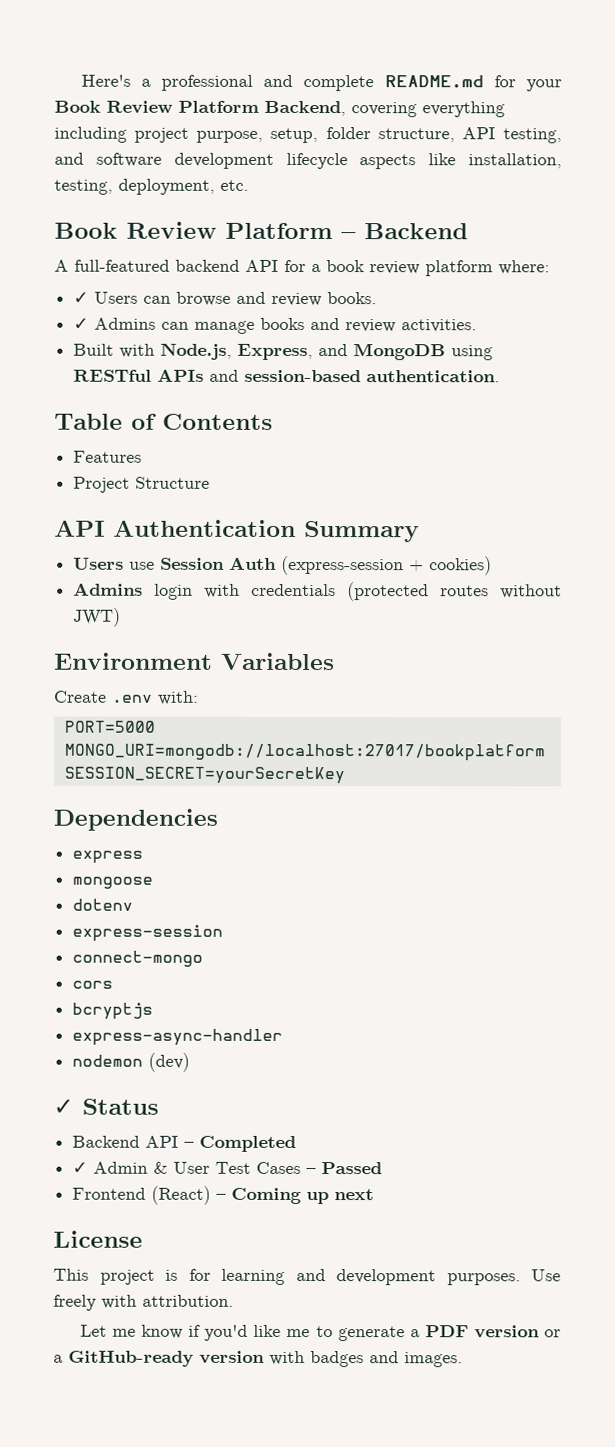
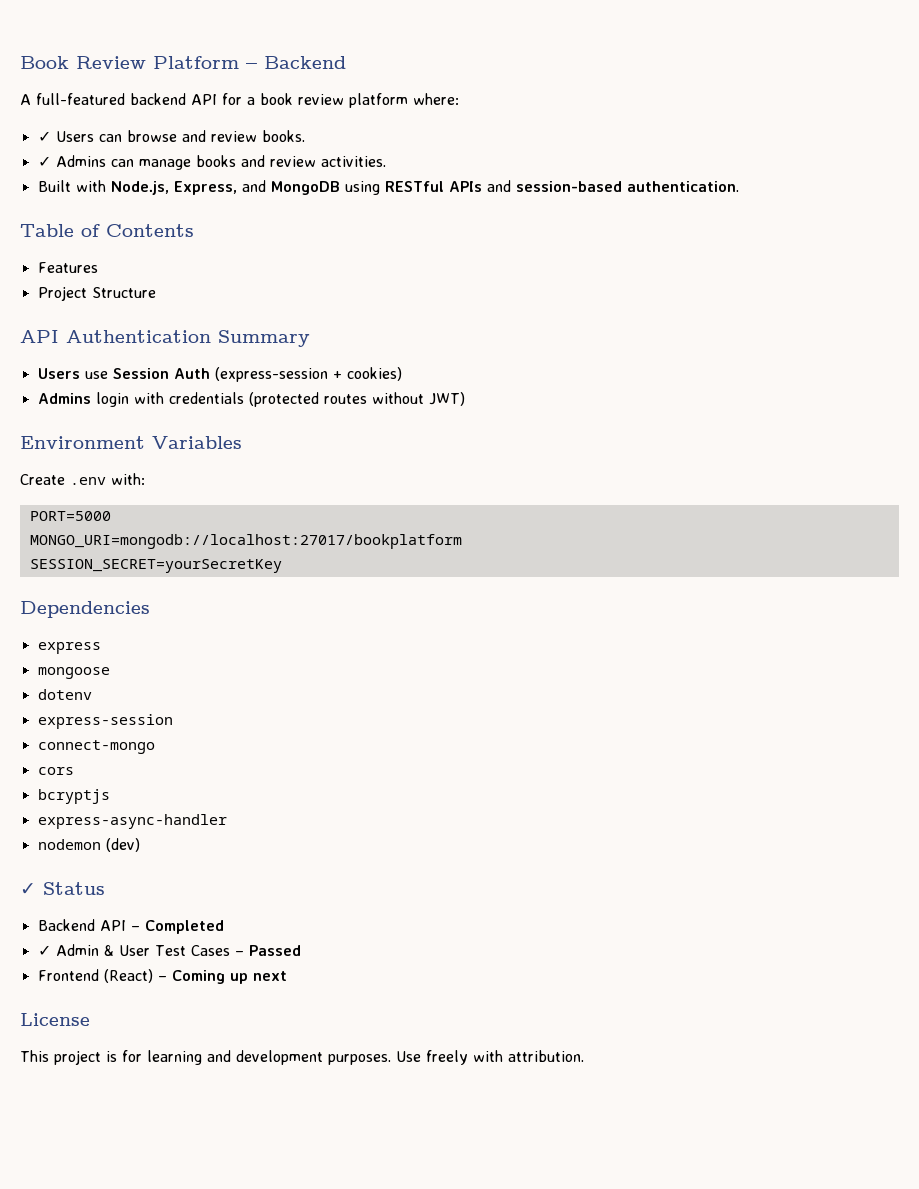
- Here's a professional and complete README.md for your Book Review Platform Backend, covering everything including project purpose, setup, folder structure, API testing, and software development lifecycle aspects like installation, testing, deployment, etc.
- Let me know if you'd like me to generate a PDF version or a GitHub-ready version with badges and images.

